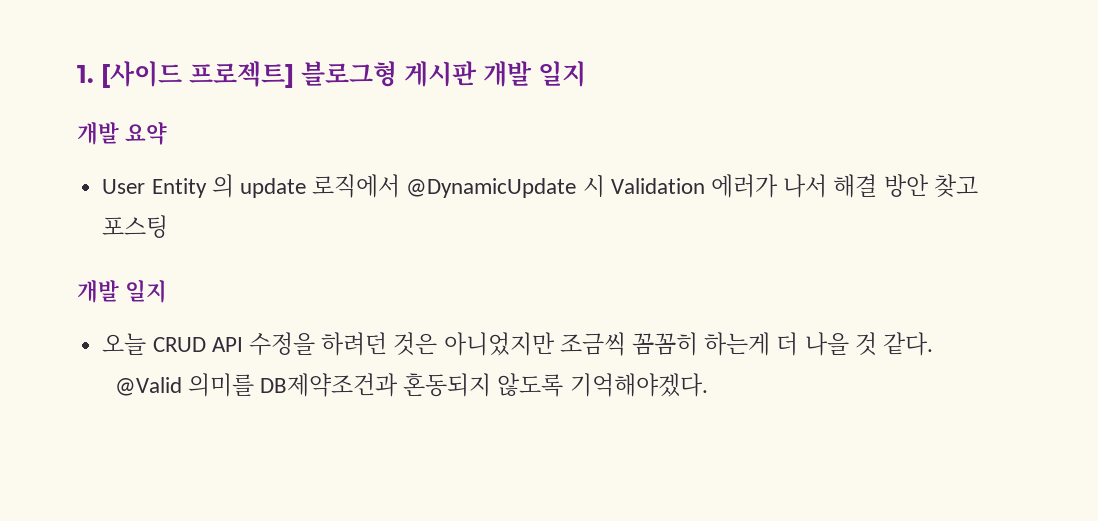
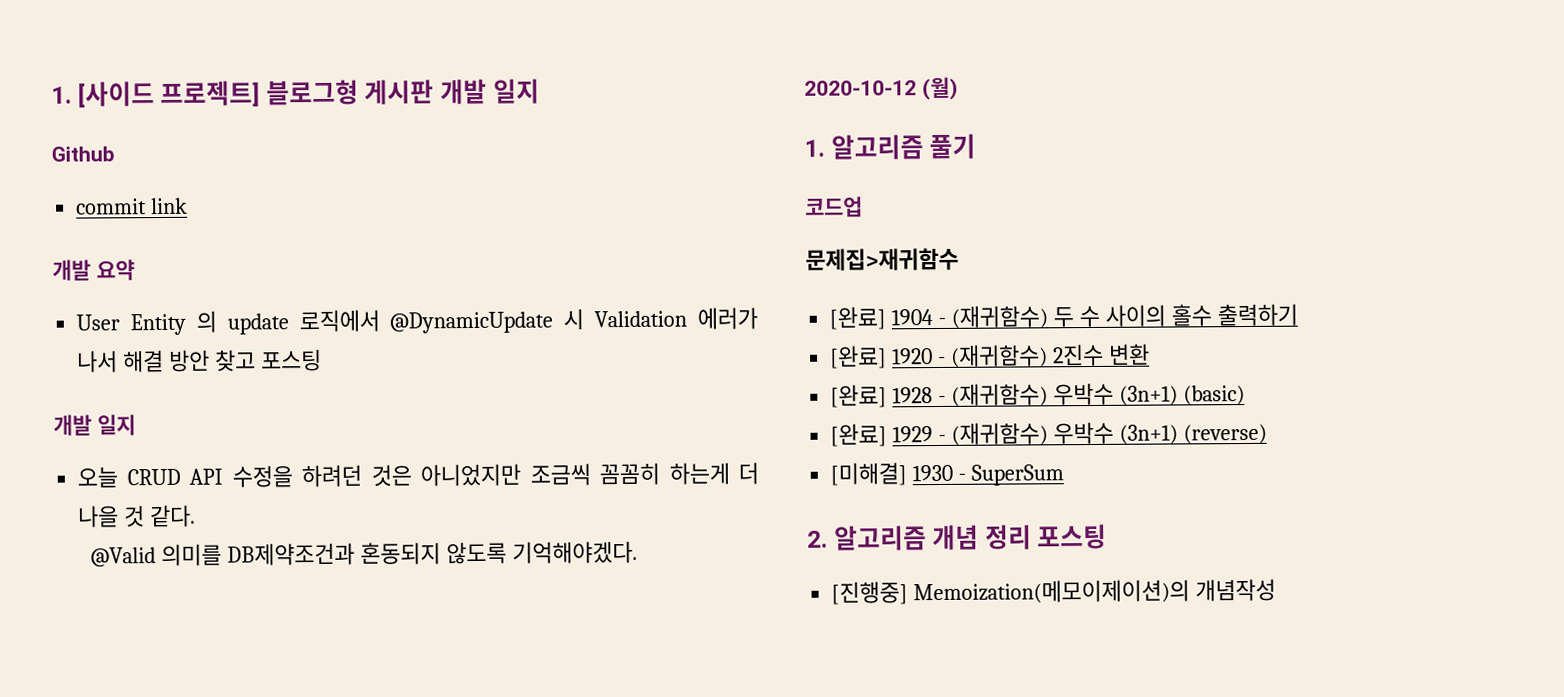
+ Github
+ commit link
+ 2020-10-12 (월)
+ 1. 알고리즘 풀기
+ 코드업
+ 문제집>재귀함수
+ [완료] 1904 - (재귀함수) 두 수 사이의 홀수 출력하기
+ [완료] 1920 - (재귀함수) 2진수 변환
+ [완료] 1928 - (재귀함수) 우박수 (3n+1) (basic)
+ [완료] 1929 - (재귀함수) 우박수 (3n+1) (reverse)
+ [미해결] 1930 - SuperSum
+ 2. 알고리즘 개념 정리 포스팅
+ [진행중] Memoization(메모이제이션)의 개념작성

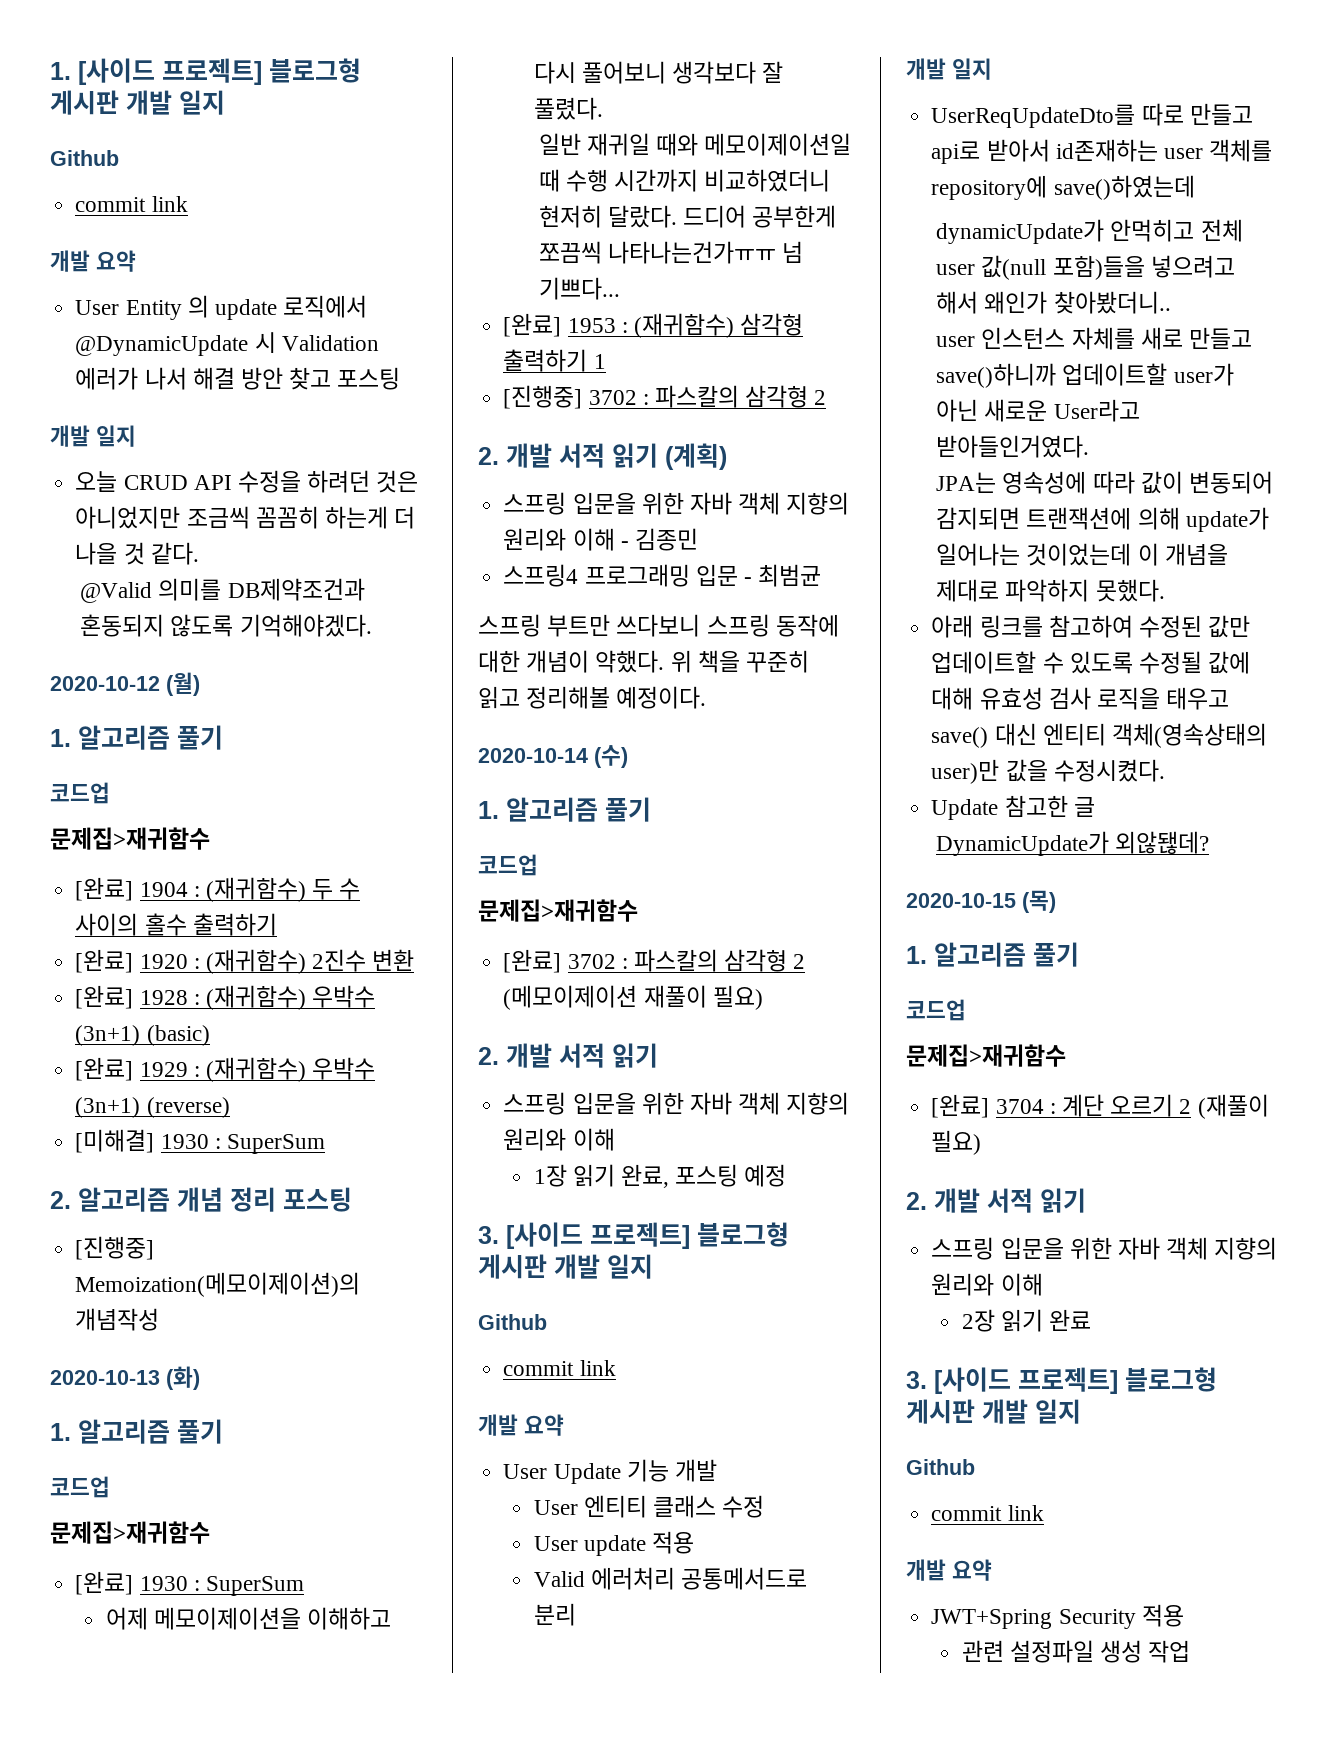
- [완료] 1904 - (재귀함수) 두 수 사이의 홀수 출력하기
+ [완료] 1904 : (재귀함수) 두 수 사이의 홀수 출력하기
- [완료] 1920 - (재귀함수) 2진수 변환
+ [완료] 1920 : (재귀함수) 2진수 변환
- [완료] 1928 - (재귀함수) 우박수 (3n+1) (basic)
+ [완료] 1928 : (재귀함수) 우박수 (3n+1) (basic)
- [완료] 1929 - (재귀함수) 우박수 (3n+1) (reverse)
+ [완료] 1929 : (재귀함수) 우박수 (3n+1) (reverse)
- [미해결] 1930 - SuperSum
+ [미해결] 1930 : SuperSum
+ 2020-10-13 (화)
+ 1. 알고리즘 풀기
+ 코드업
+ 문제집>재귀함수
+ [완료] 1930 : SuperSum
+ 어제 메모이제이션을 이해하고 다시 풀어보니 생각보다 잘 풀렸다.
+ 일반 재귀일 때와 메모이제이션일 때 수행 시간까지 비교하였더니 현저히 달랐다. 드디어 공부한게 쪼끔씩 나타나는건가ㅠㅠ 넘 기쁘다...
+ [완료] 1953 : (재귀함수) 삼각형 출력하기 1
+ [진행중] 3702 : 파스칼의 삼각형 2
+ 2. 개발 서적 읽기 (계획)
+ 스프링 입문을 위한 자바 객체 지향의 원리와 이해 - 김종민
+ 스프링4 프로그래밍 입문 - 최범균
+ 스프링 부트만 쓰다보니 스프링 동작에 대한 개념이 약했다. 위 책을 꾸준히 읽고 정리해볼 예정이다.
+ 2020-10-14 (수)
+ 1. 알고리즘 풀기
+ 코드업
+ 문제집>재귀함수
+ [완료] 3702 : 파스칼의 삼각형 2 (메모이제이션 재풀이 필요)
+ 2. 개발 서적 읽기
+ 스프링 입문을 위한 자바 객체 지향의 원리와 이해
+ 1장 읽기 완료, 포스팅 예정
+ 3. [사이드 프로젝트] 블로그형 게시판 개발 일지
+ Github
+ commit link
+ 개발 요약
+ User Update 기능 개발
+ User 엔티티 클래스 수정
+ User update 적용
+ Valid 에러처리 공통메서드로 분리
+ 개발 일지
+ UserReqUpdateDto를 따로 만들고 api로 받아서 id존재하는 user 객체를 repository에 save()하였는데
+ dynamicUpdate가 안먹히고 전체 user 값(null 포함)들을 넣으려고 해서 왜인가 찾아봤더니..
+ user 인스턴스 자체를 새로 만들고 save()하니까 업데이트할 user가 아닌 새로운 User라고 받아들인거였다.
+ JPA는 영속성에 따라 값이 변동되어 감지되면 트랜잭션에 의해 update가 일어나는 것이었는데 이 개념을 제대로 파악하지 못했다.
+ 아래 링크를 참고하여 수정된 값만 업데이트할 수 있도록 수정될 값에 대해 유효성 검사 로직을 태우고 save() 대신 엔티티 객체(영속상태의 user)만 값을 수정시켰다.
+ Update 참고한 글
+ DynamicUpdate가 외않됂데?
+ 2020-10-15 (목)
+ 1. 알고리즘 풀기
+ 코드업
+ 문제집>재귀함수
+ [완료] 3704 : 계단 오르기 2 (재풀이 필요)
+ 2. 개발 서적 읽기
+ 스프링 입문을 위한 자바 객체 지향의 원리와 이해
+ 2장 읽기 완료
+ 3. [사이드 프로젝트] 블로그형 게시판 개발 일지
+ Github
+ commit link
+ 개발 요약
+ JWT+Spring Security 적용
+ 관련 설정파일 생성 작업

